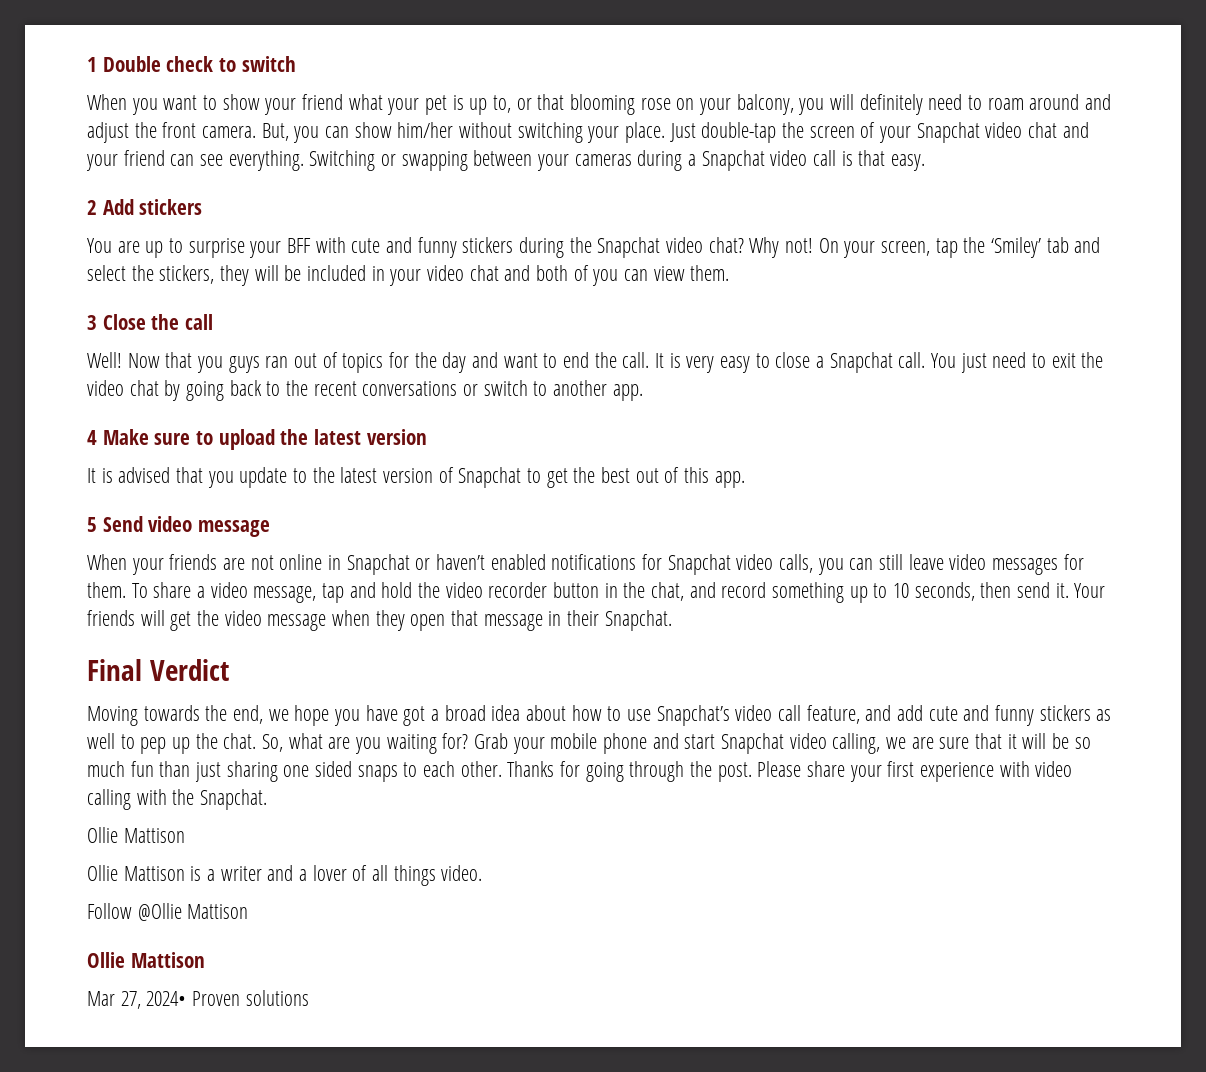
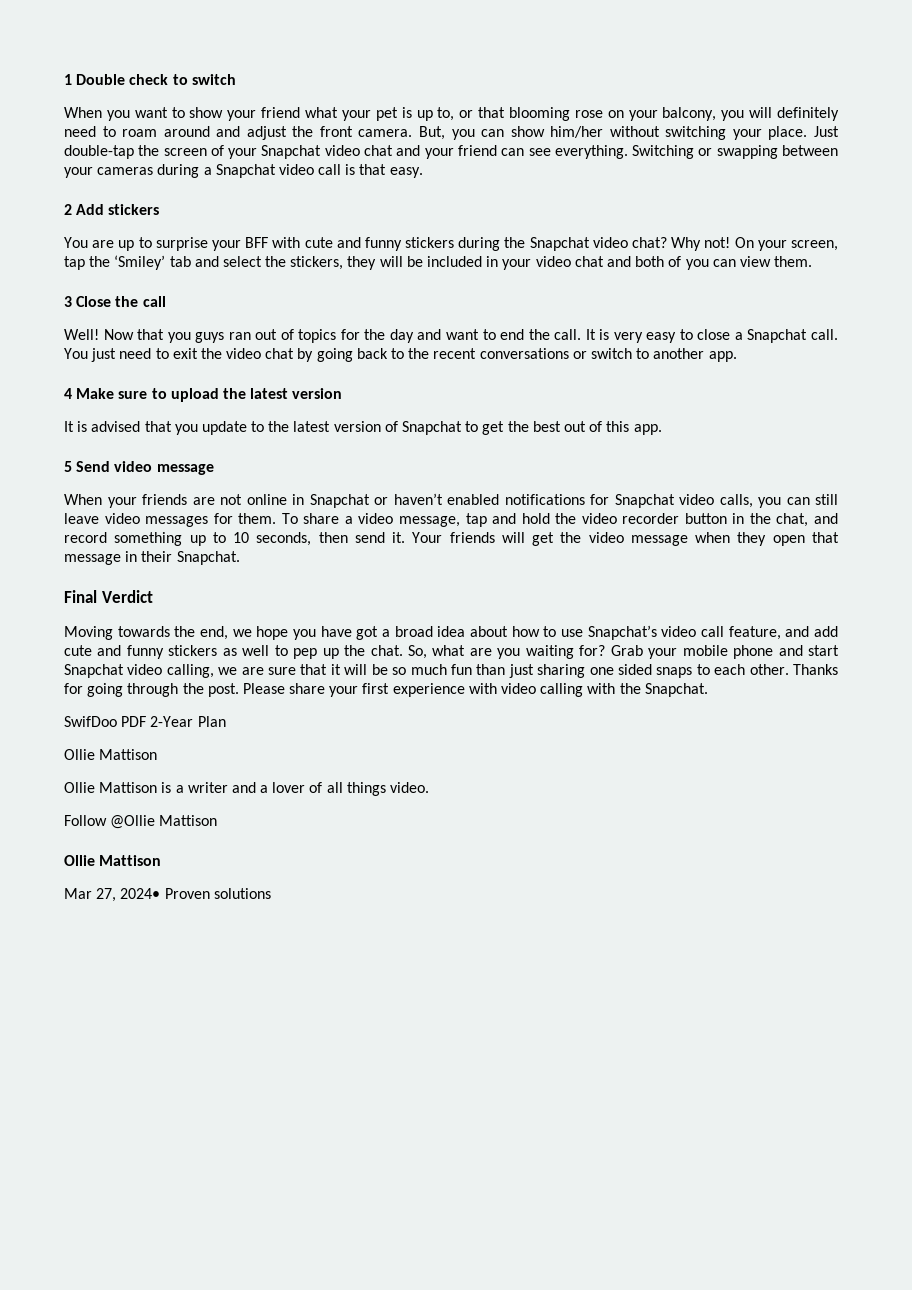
+ SwifDoo PDF 2-Year Plan

